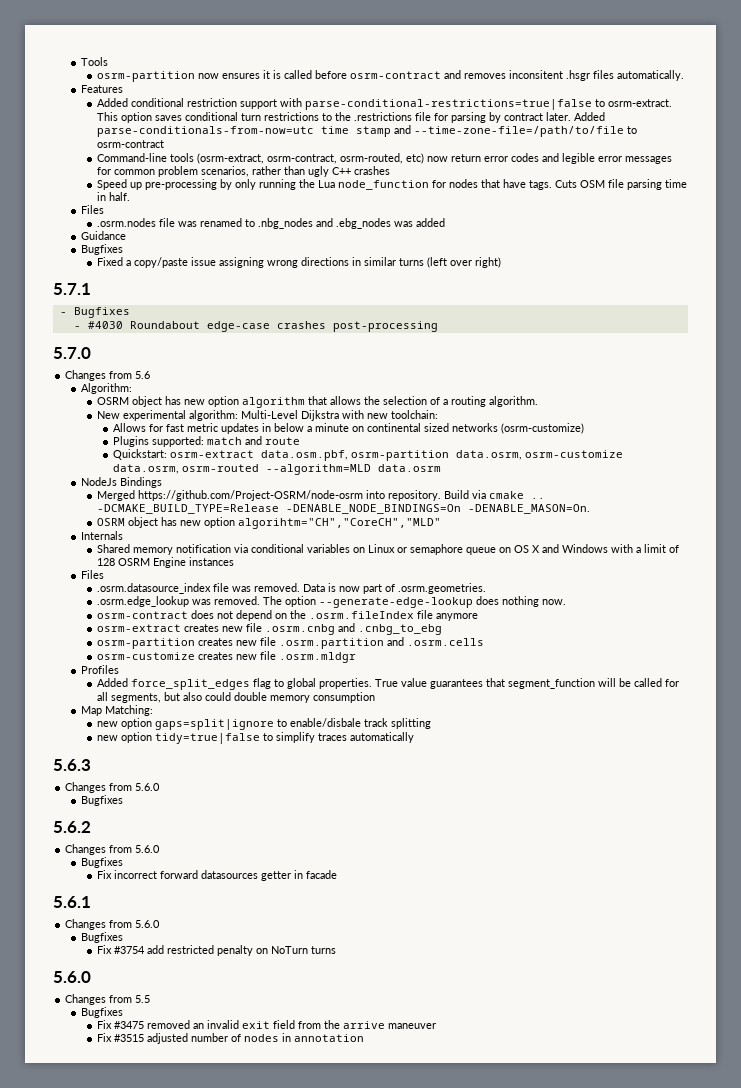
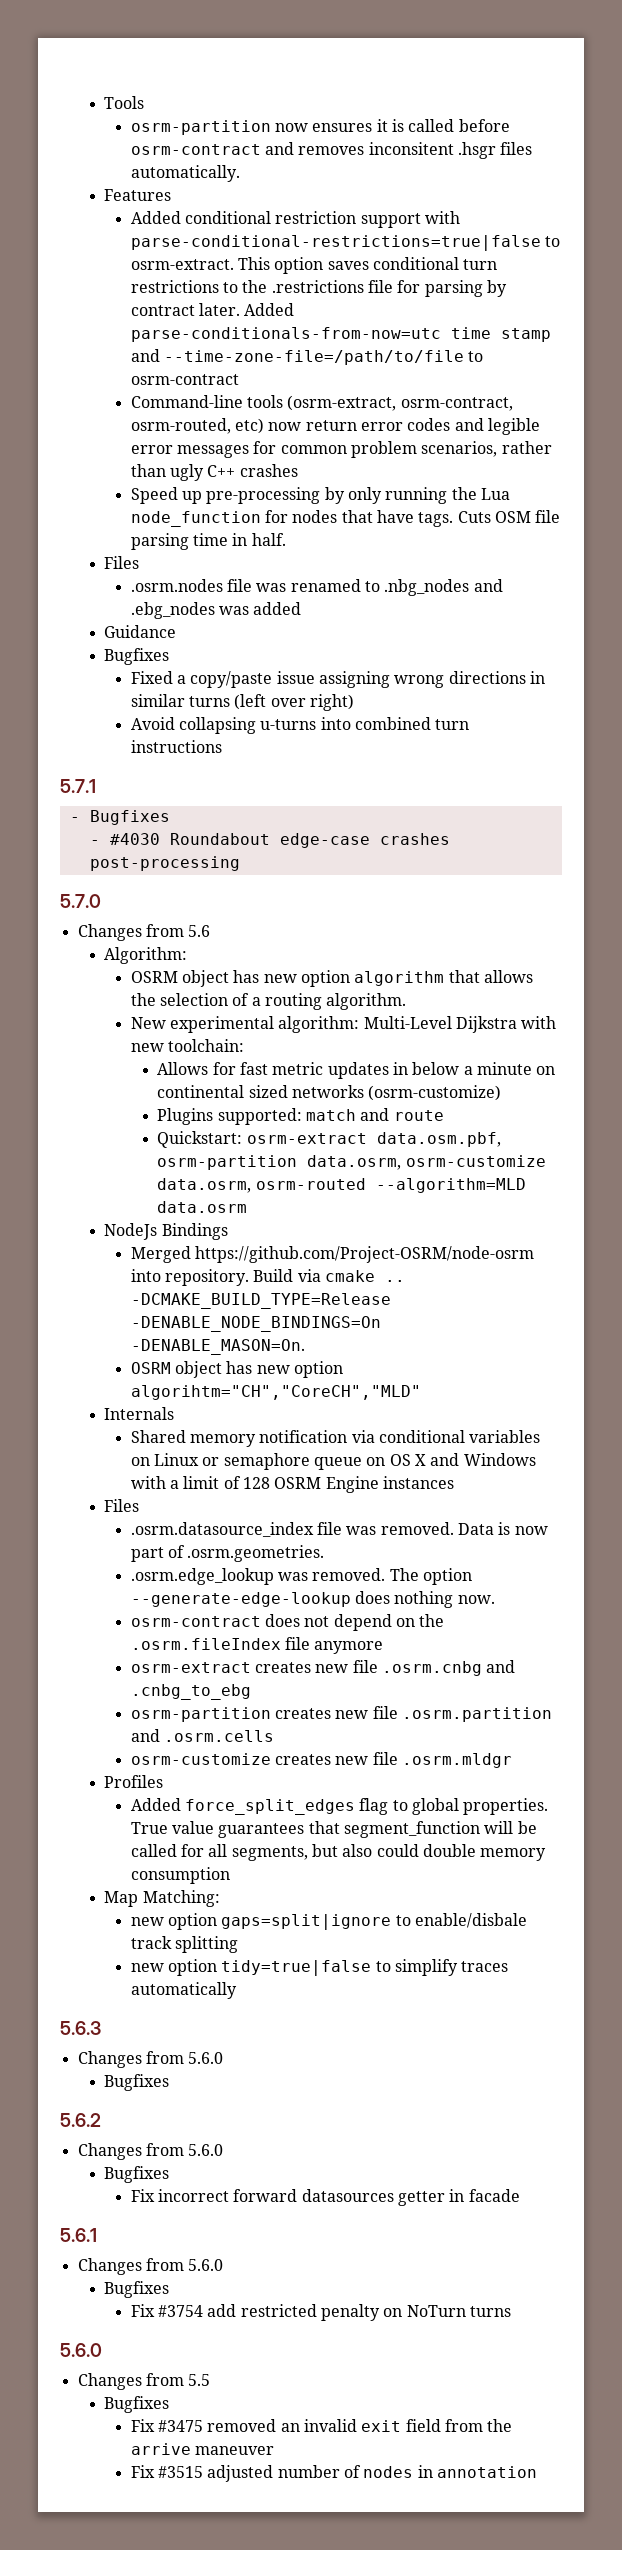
+ Avoid collapsing u-turns into combined turn instructions

